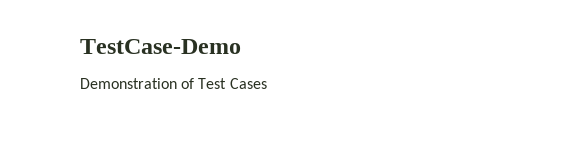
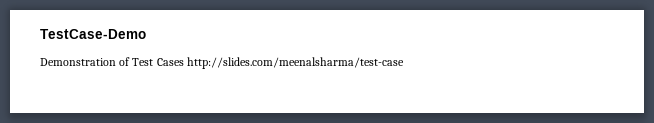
- Demonstration of Test Cases
+ Demonstration of Test Cases http://slides.com/meenalsharma/test-case

